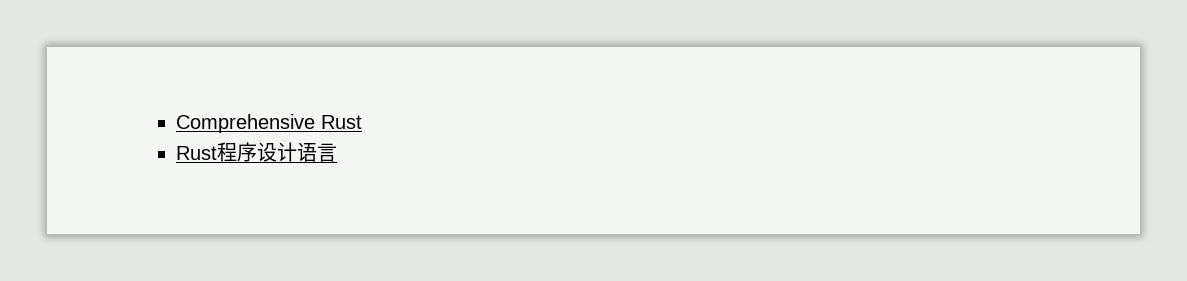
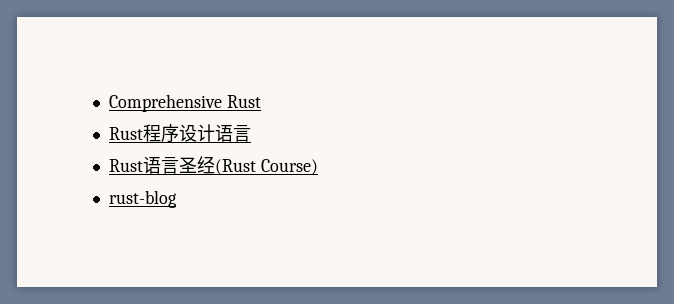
+ Rust语言圣经(Rust Course)
+ rust-blog

